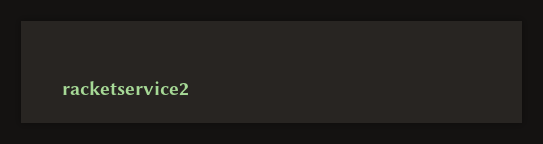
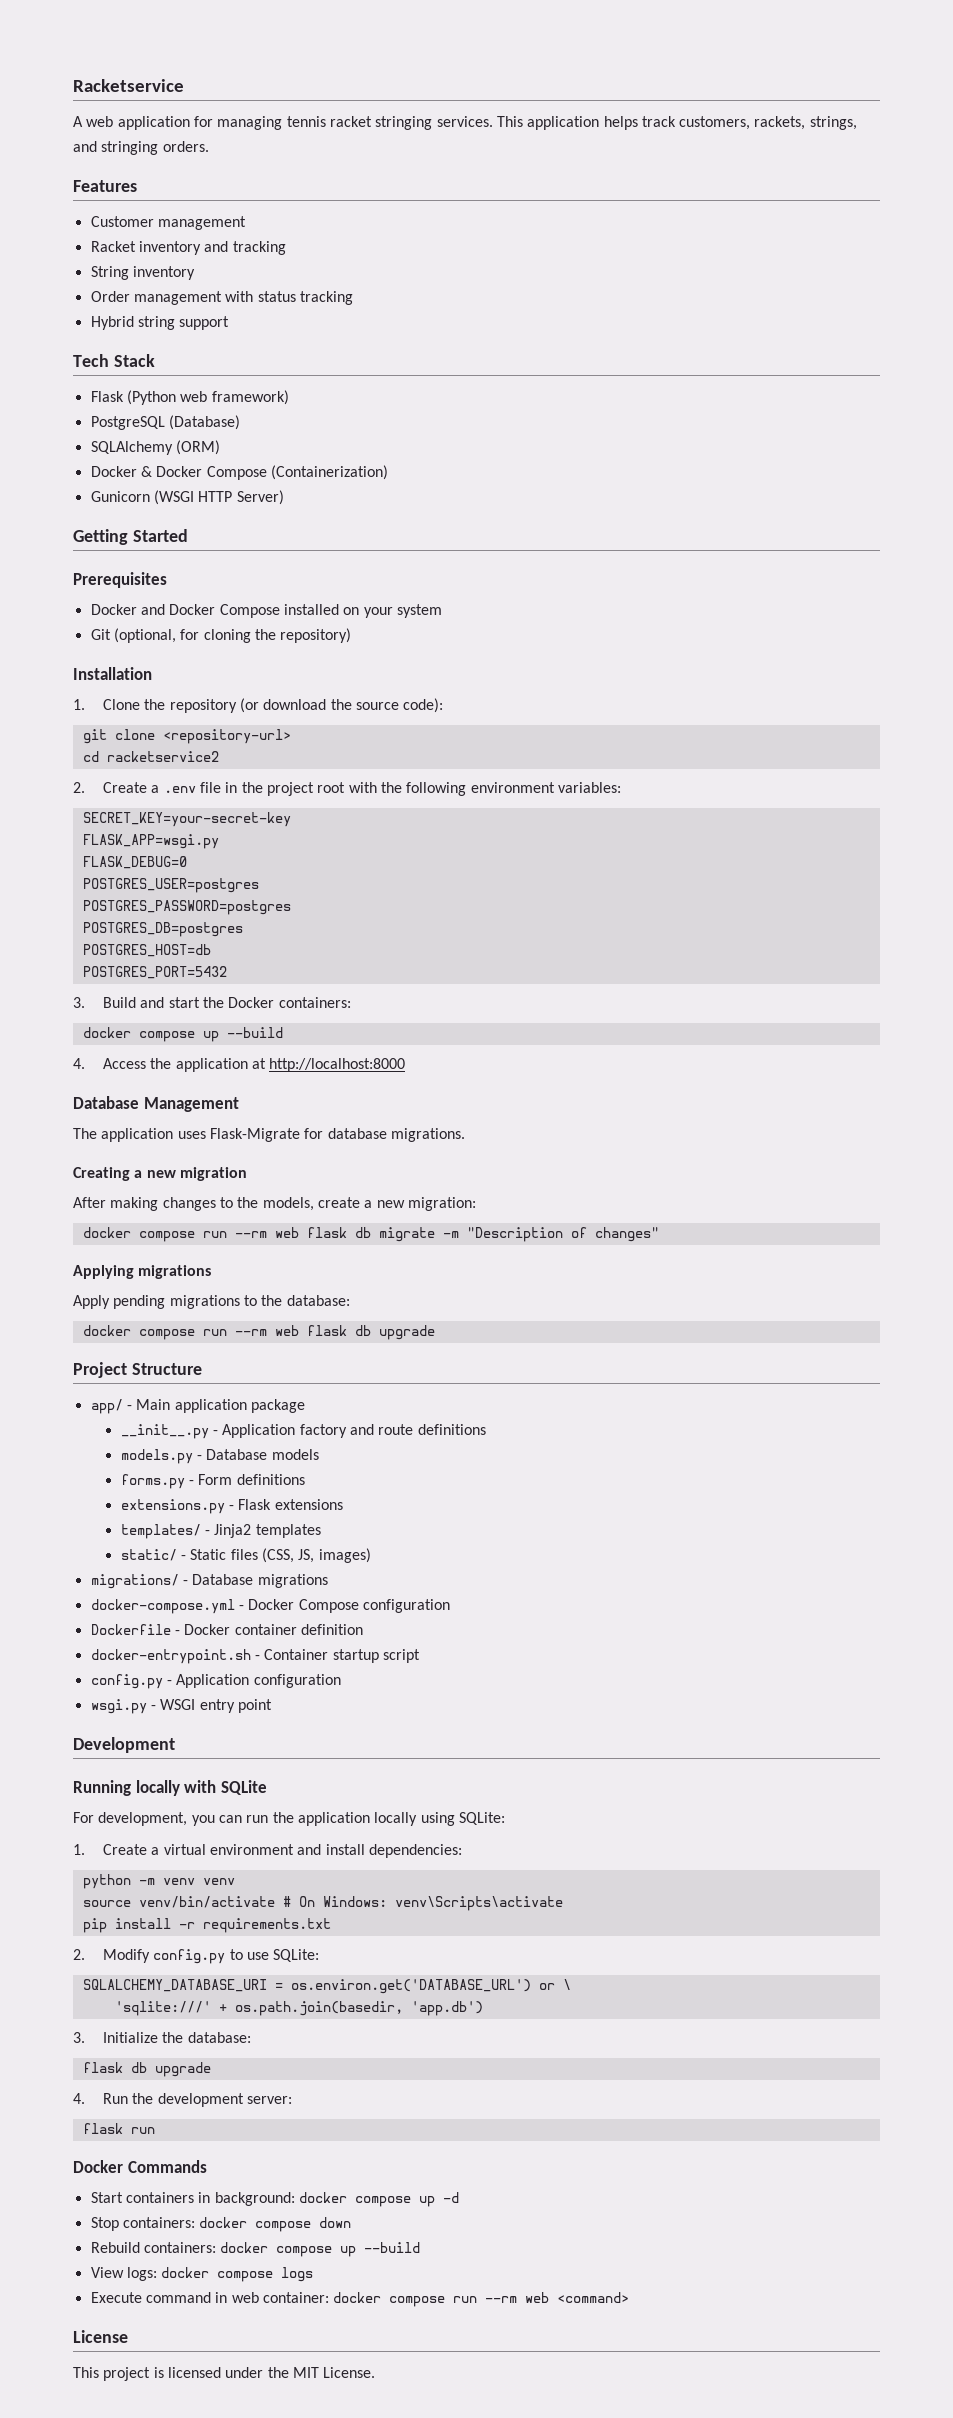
- racketservice2
+ Racketservice
+ A web application for managing tennis racket stringing services. This application helps track customers, rackets, strings, and stringing orders.
+ Features
+ Customer management
+ Racket inventory and tracking
+ String inventory
+ Order management with status tracking
+ Hybrid string support
+ Tech Stack
+ Flask (Python web framework)
+ PostgreSQL (Database)
+ SQLAlchemy (ORM)
+ Docker & Docker Compose (Containerization)
+ Gunicorn (WSGI HTTP Server)
+ Getting Started
+ Prerequisites
+ Docker and Docker Compose installed on your system
+ Git (optional, for cloning the repository)
+ Installation
+ 1. Clone the repository (or download the source code):
+ git clone <repository-url>
+ cd racketservice2
+ 2. Create a .env file in the project root with the following environment variables:
+ SECRET_KEY=your-secret-key
+ FLASK_APP=wsgi.py
+ FLASK_DEBUG=0
+ POSTGRES_USER=postgres
+ POSTGRES_PASSWORD=postgres
+ POSTGRES_DB=postgres
+ POSTGRES_HOST=db
+ POSTGRES_PORT=5432
+ 3. Build and start the Docker containers:
+ docker compose up --build
+ 4. Access the application at http://localhost:8000
+ Database Management
+ The application uses Flask-Migrate for database migrations.
+ Creating a new migration
+ After making changes to the models, create a new migration:
+ docker compose run --rm web flask db migrate -m "Description of changes"
+ Applying migrations
+ Apply pending migrations to the database:
+ docker compose run --rm web flask db upgrade
+ Project Structure
+ app/ - Main application package
+ __init__.py - Application factory and route definitions
+ models.py - Database models
+ forms.py - Form definitions
+ extensions.py - Flask extensions
+ templates/ - Jinja2 templates
+ static/ - Static files (CSS, JS, images)
+ migrations/ - Database migrations
+ docker-compose.yml - Docker Compose configuration
+ Dockerfile - Docker container definition
+ docker-entrypoint.sh - Container startup script
+ config.py - Application configuration
+ wsgi.py - WSGI entry point
+ Development
+ Running locally with SQLite
+ For development, you can run the application locally using SQLite:
+ 1. Create a virtual environment and install dependencies:
+ python -m venv venv
+ source venv/bin/activate # On Windows: venv\Scripts\activate
+ pip install -r requirements.txt
+ 2. Modify config.py to use SQLite:
+ SQLALCHEMY_DATABASE_URI = os.environ.get('DATABASE_URL') or \
+ 'sqlite:///' + os.path.join(basedir, 'app.db')
+ 3. Initialize the database:
+ flask db upgrade
+ 4. Run the development server:
+ flask run
+ Docker Commands
+ Start containers in background: docker compose up -d
+ Stop containers: docker compose down
+ Rebuild containers: docker compose up --build
+ View logs: docker compose logs
+ Execute command in web container: docker compose run --rm web <command>
+ License
+ This project is licensed under the MIT License.

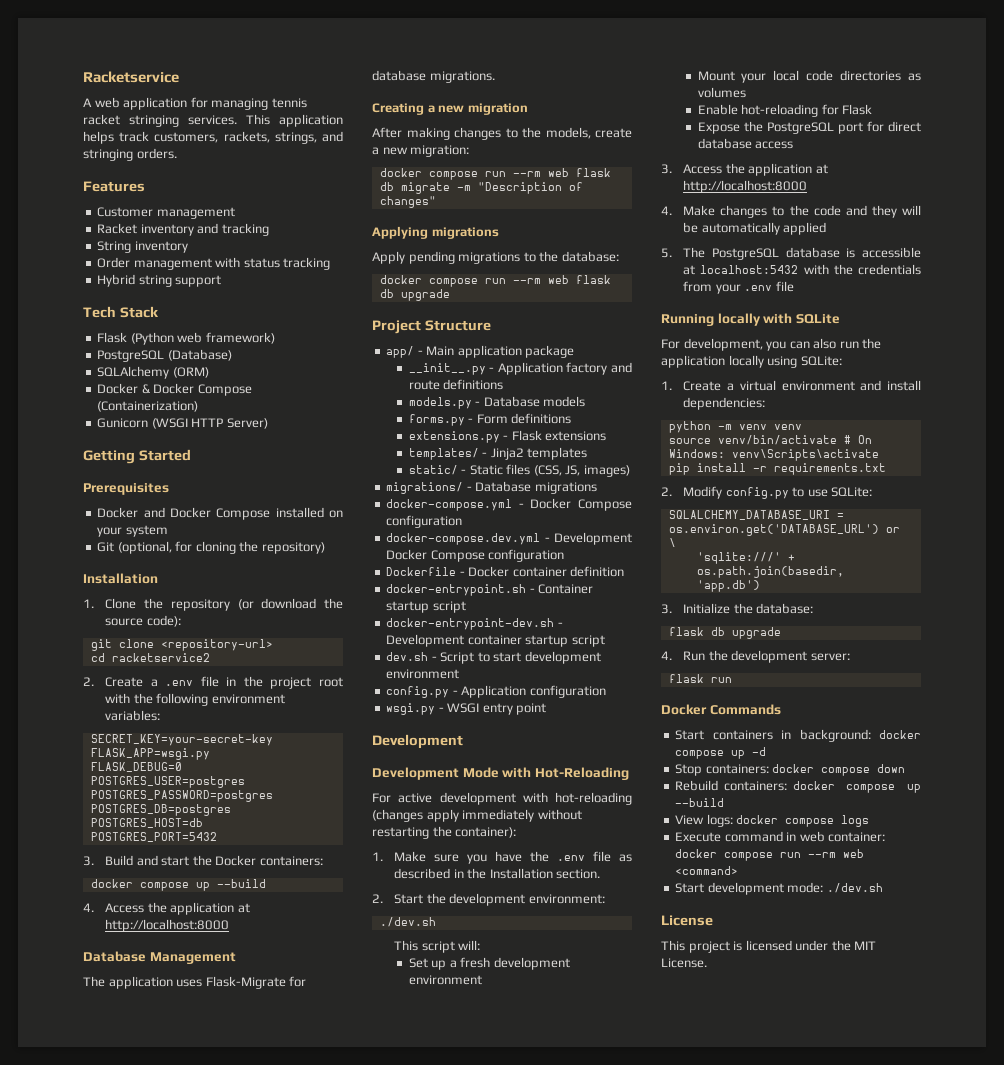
+ docker-compose.dev.yml - Development Docker Compose configuration
+ docker-entrypoint-dev.sh - Development container startup script
+ dev.sh - Script to start development environment
+ Development Mode with Hot-Reloading
+ For active development with hot-reloading (changes apply immediately without restarting the container):
+ 1. Make sure you have the .env file as described in the Installation section.
+ 2. Start the development environment:
+ ./dev.sh
+ This script will:
+ Set up a fresh development environment
+ Mount your local code directories as volumes
+ Enable hot-reloading for Flask
+ Expose the PostgreSQL port for direct database access
+ 3. Access the application at http://localhost:8000
+ 4. Make changes to the code and they will be automatically applied
+ 5. The PostgreSQL database is accessible at localhost:5432 with the credentials from your .env file
- For development, you can run the application locally using SQLite:
+ For development, you can also run the application locally using SQLite:
+ Start development mode: ./dev.sh

